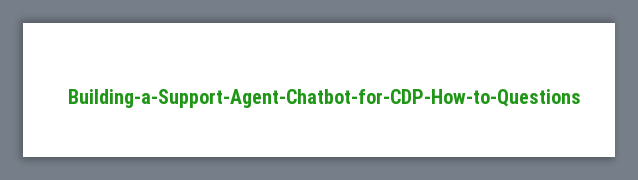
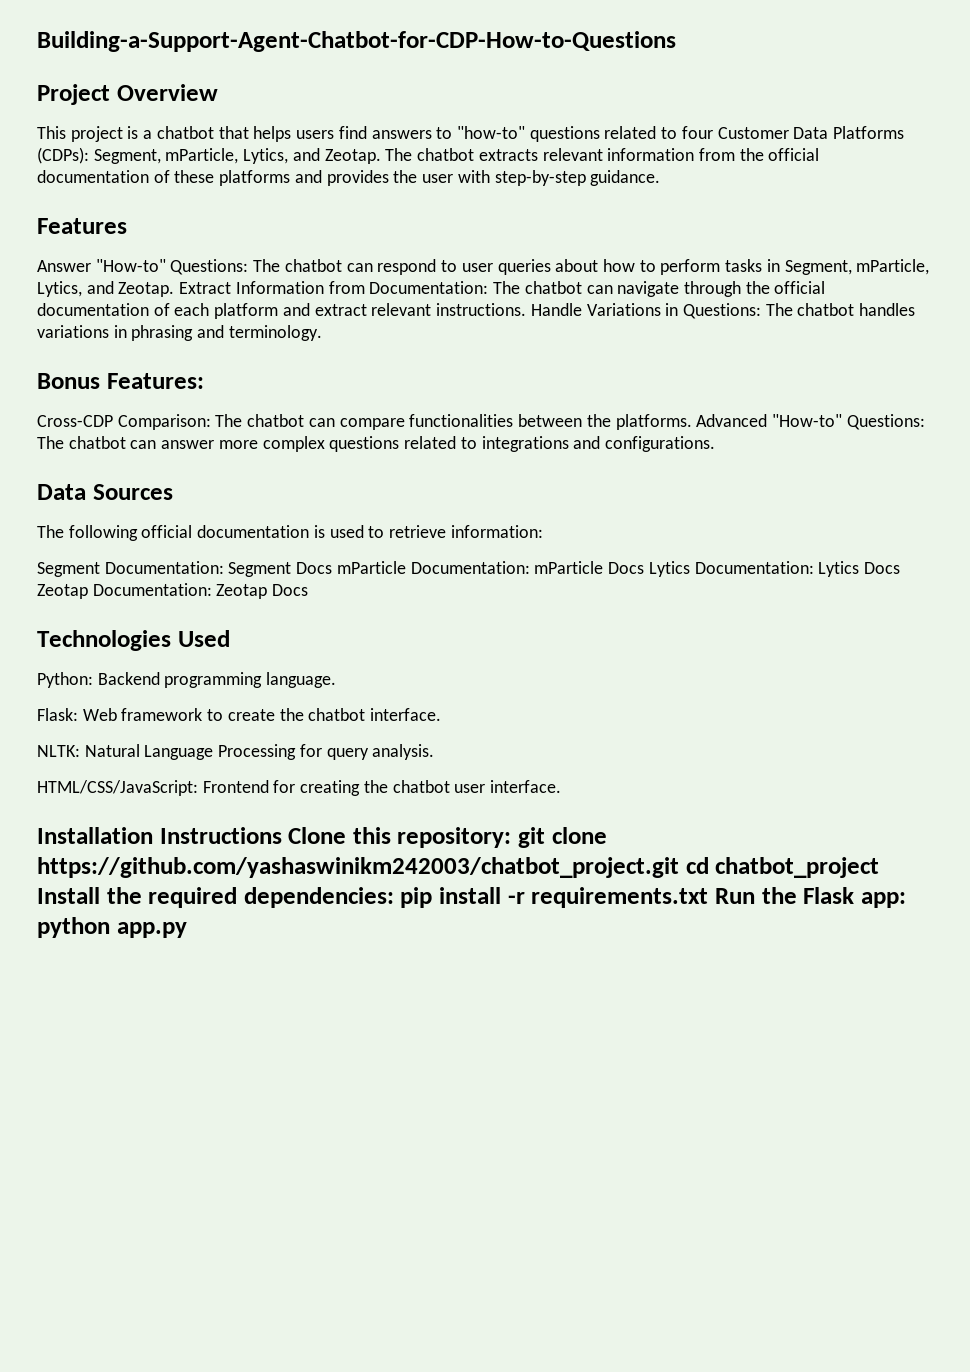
+ Project Overview
+ This project is a chatbot that helps users find answers to "how-to" questions related to four Customer Data Platforms (CDPs): Segment, mParticle, Lytics, and Zeotap. The chatbot extracts relevant information from the official documentation of these platforms and provides the user with step-by-step guidance.
+ Features
+ Answer "How-to" Questions: The chatbot can respond to user queries about how to perform tasks in Segment, mParticle, Lytics, and Zeotap. Extract Information from Documentation: The chatbot can navigate through the official documentation of each platform and extract relevant instructions. Handle Variations in Questions: The chatbot handles variations in phrasing and terminology.
+ Bonus Features:
+ Cross-CDP Comparison: The chatbot can compare functionalities between the platforms. Advanced "How-to" Questions: The chatbot can answer more complex questions related to integrations and configurations.
+ Data Sources
+ The following official documentation is used to retrieve information:
+ Segment Documentation: Segment Docs mParticle Documentation: mParticle Docs Lytics Documentation: Lytics Docs Zeotap Documentation: Zeotap Docs
+ Technologies Used
+ Python: Backend programming language.
+ Flask: Web framework to create the chatbot interface.
+ NLTK: Natural Language Processing for query analysis.
+ HTML/CSS/JavaScript: Frontend for creating the chatbot user interface.
+ Installation Instructions Clone this repository: git clone https://github.com/yashaswinikm242003/chatbot_project.git cd chatbot_project Install the required dependencies: pip install -r requirements.txt Run the Flask app: python app.py

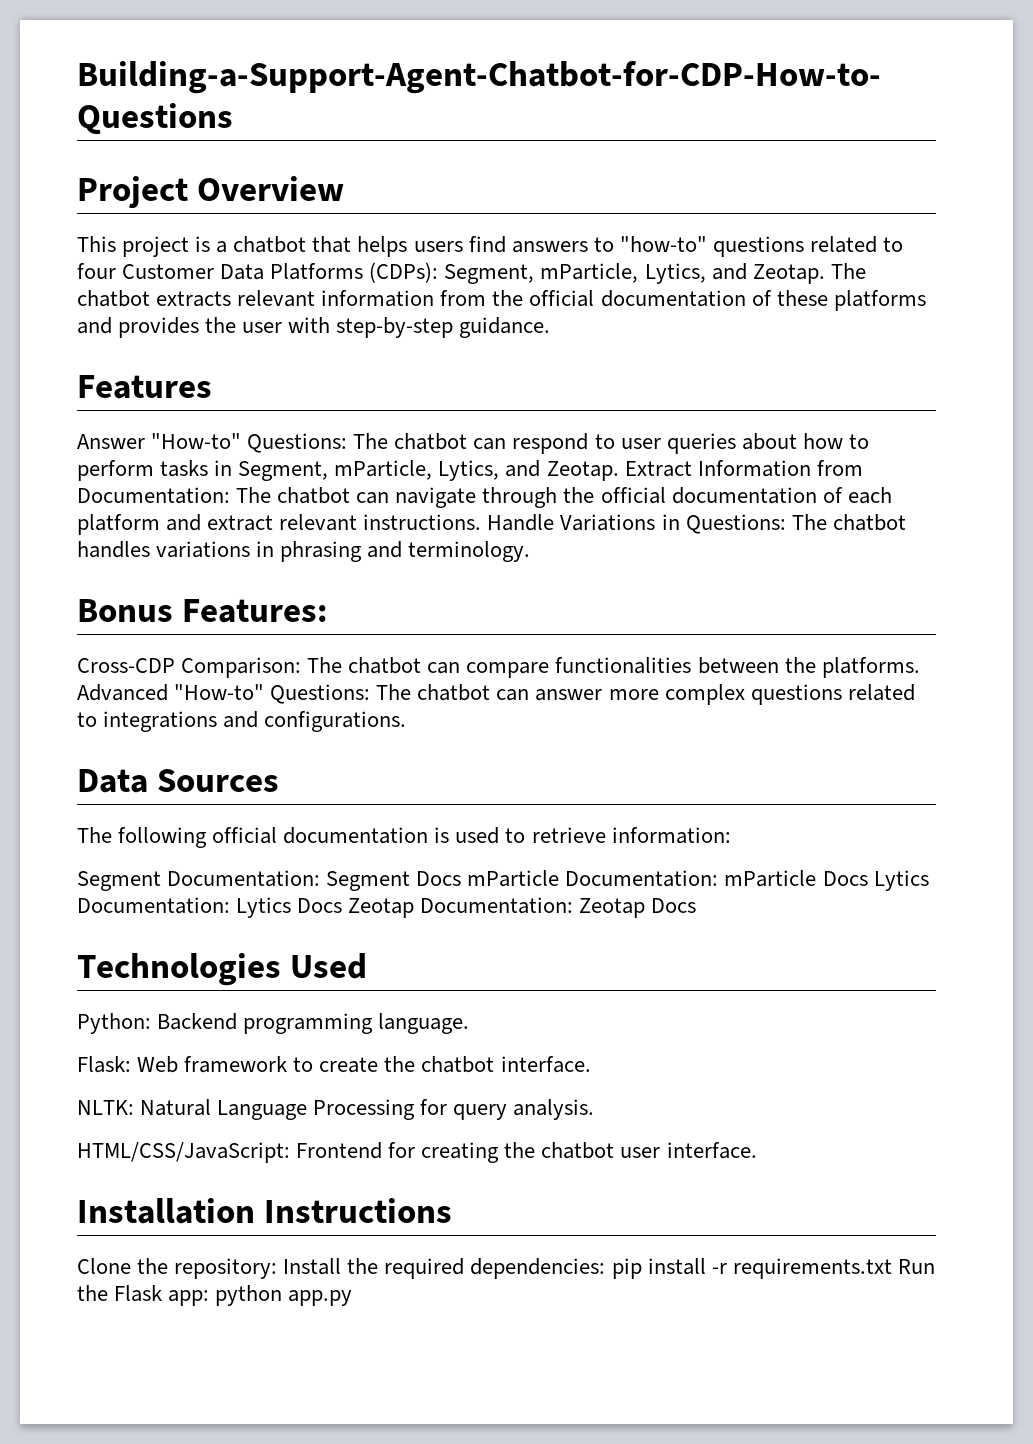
- Installation Instructions Clone this repository: git clone https://github.com/yashaswinikm242003/chatbot_project.git cd chatbot_project Install the required dependencies: pip install -r requirements.txt Run the Flask app: python app.py
+ Installation Instructions
+ Clone the repository: Install the required dependencies: pip install -r requirements.txt Run the Flask app: python app.py

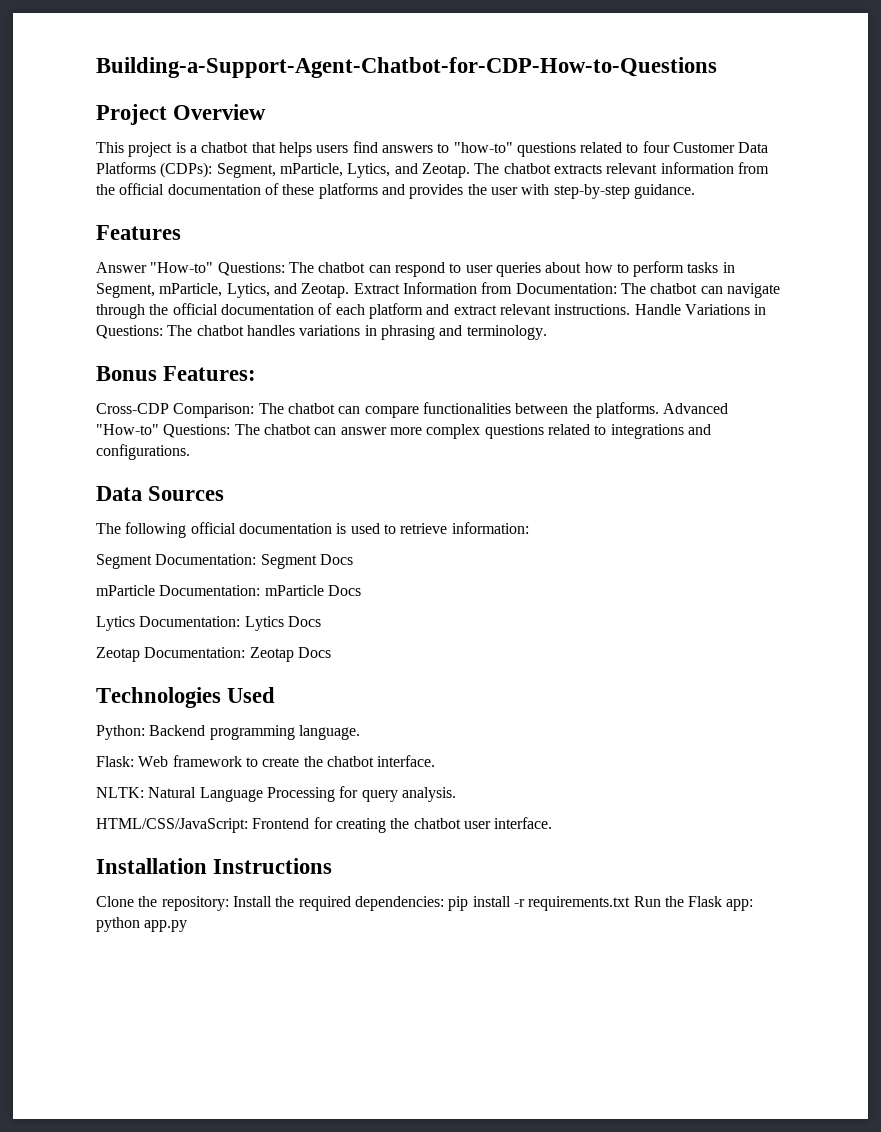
- Segment Documentation: Segment Docs mParticle Documentation: mParticle Docs Lytics Documentation: Lytics Docs Zeotap Documentation: Zeotap Docs
+ Segment Documentation: Segment Docs
+ mParticle Documentation: mParticle Docs
+ Lytics Documentation: Lytics Docs
+ Zeotap Documentation: Zeotap Docs

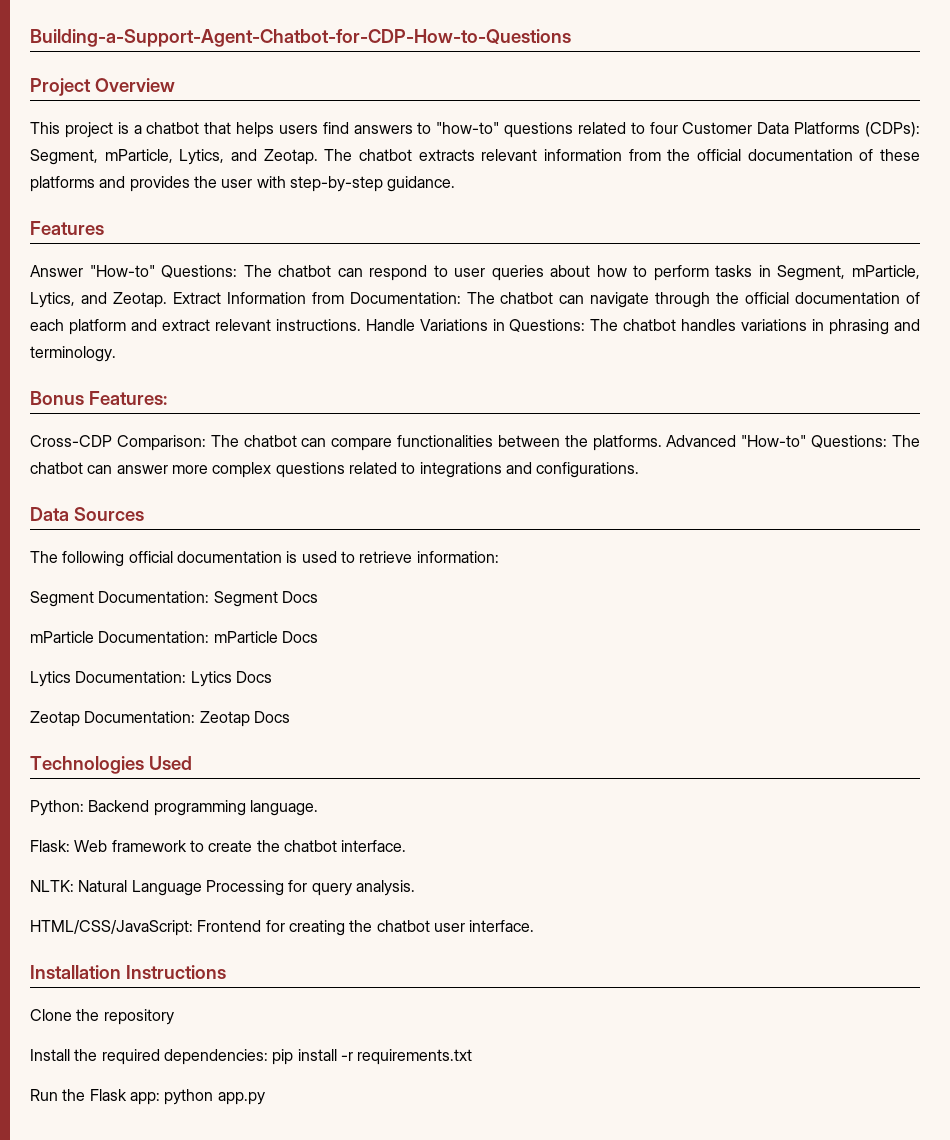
- Clone the repository: Install the required dependencies: pip install -r requirements.txt Run the Flask app: python app.py
+ Clone the repository
+ Install the required dependencies: pip install -r requirements.txt
+ Run the Flask app: python app.py

